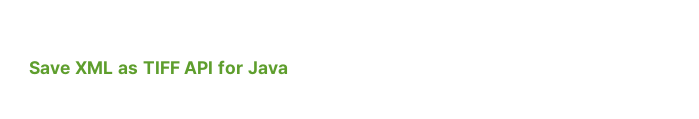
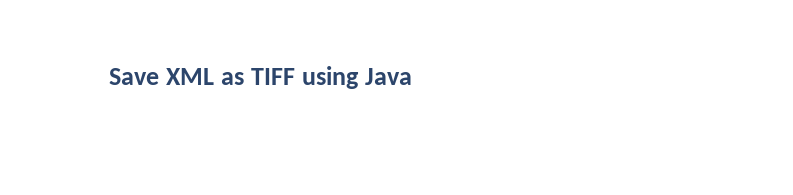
- Save XML as TIFF API for Java
+ Save XML as TIFF using Java

